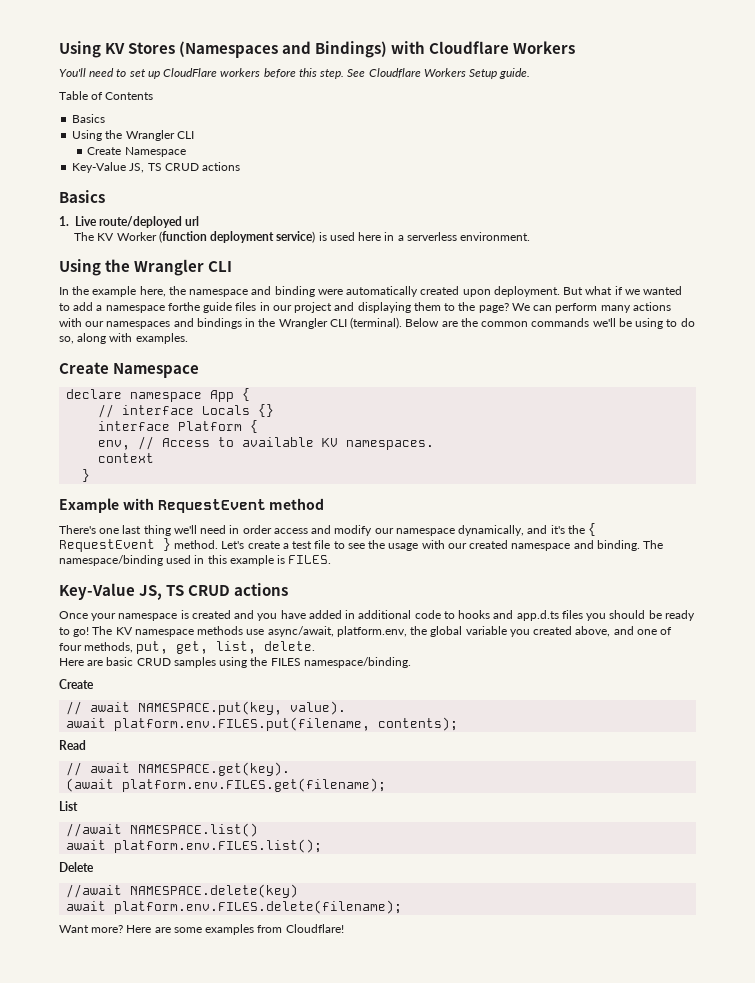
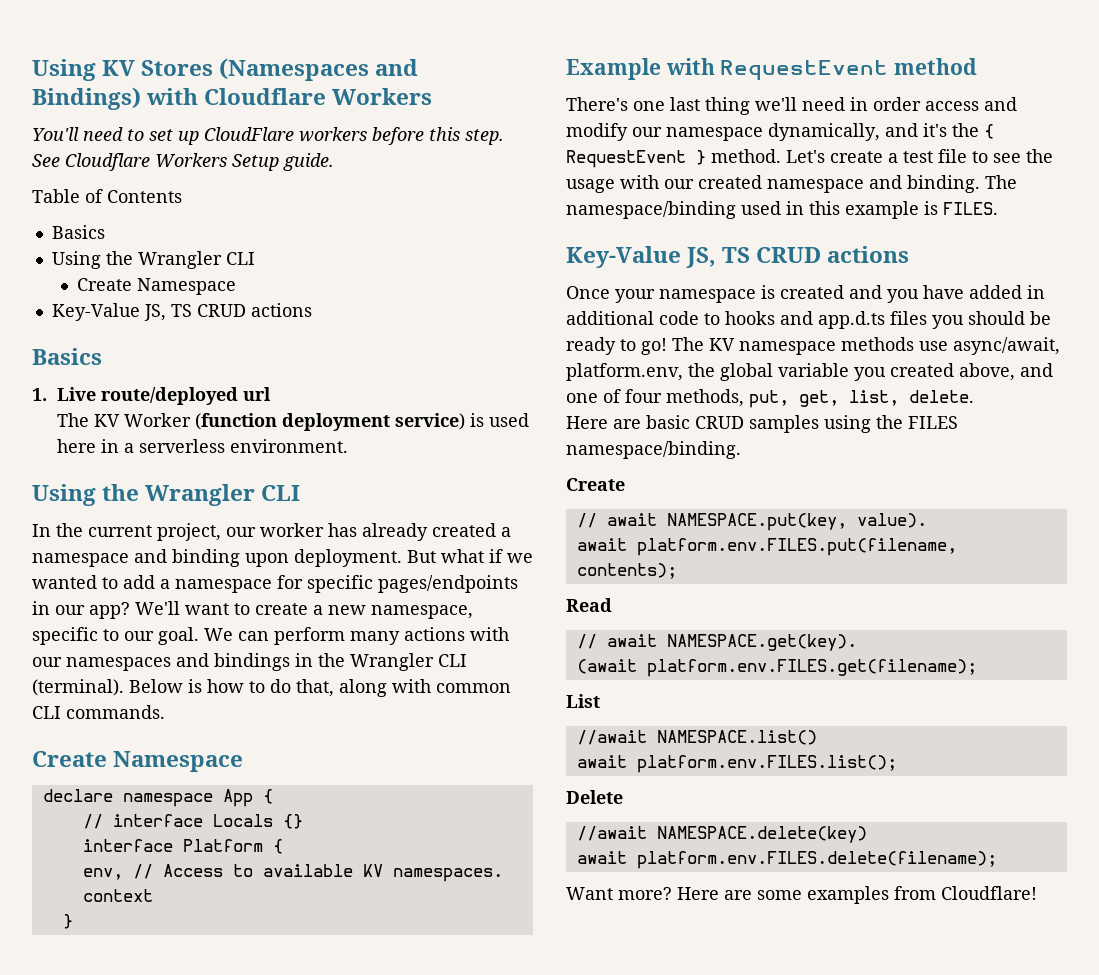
- In the example here, the namespace and binding were automatically created upon deployment.
+ In the current project, our worker has already created a namespace and binding upon deployment.
- But what if we wanted to add a namespace forthe guide files in our project and displaying them to the page?
+ But what if we wanted to add a namespace for specific pages/endpoints in our app? We'll want to create a new namespace, specific to our goal.
- Below are the common commands we'll be using to do so, along with examples.
+ Below is how to do that, along with common CLI commands.

